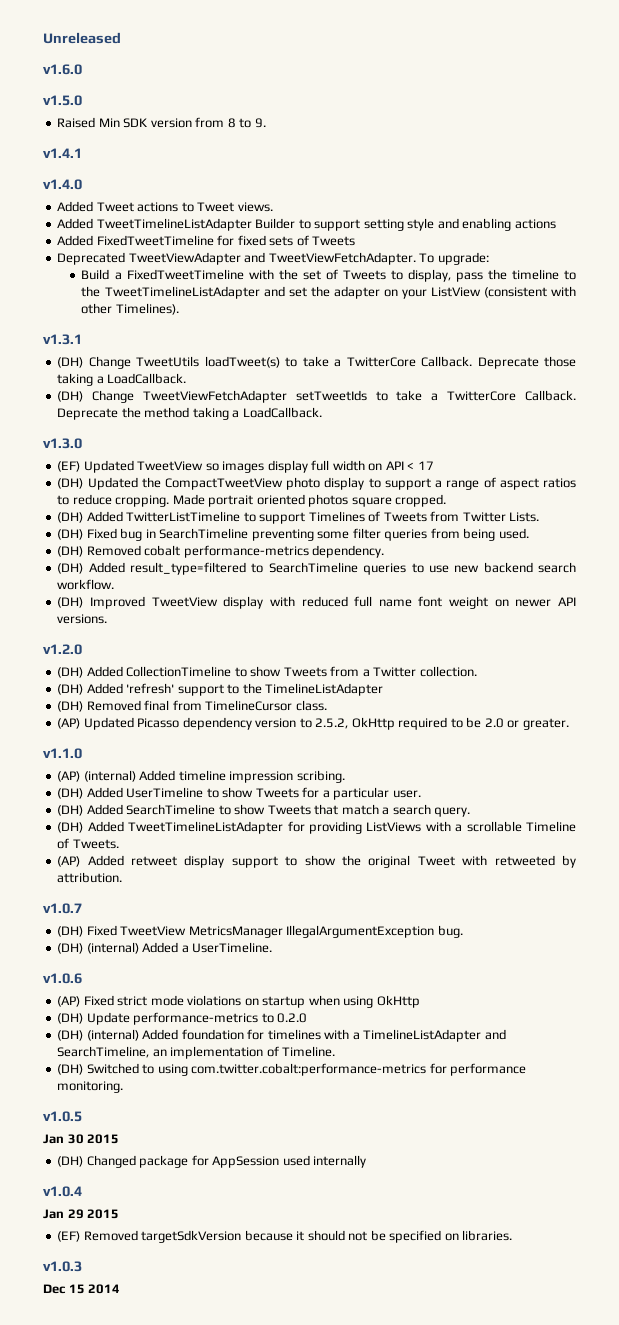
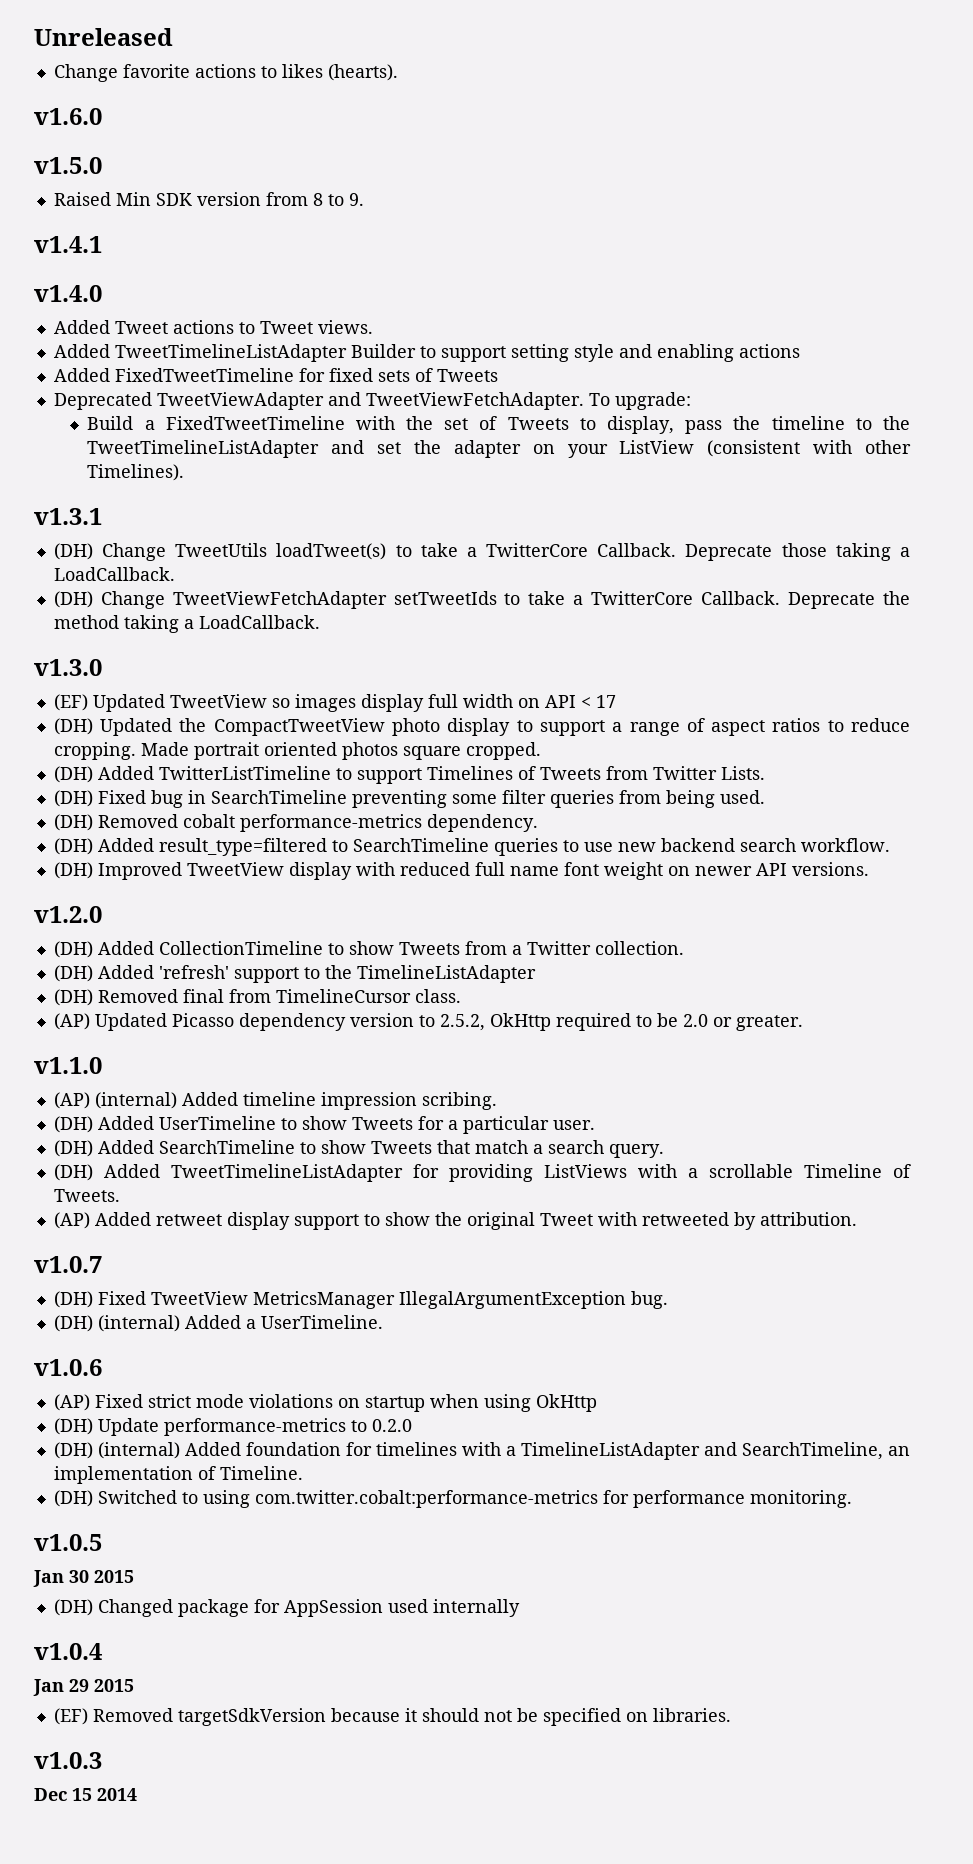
+ Change favorite actions to likes (hearts).

